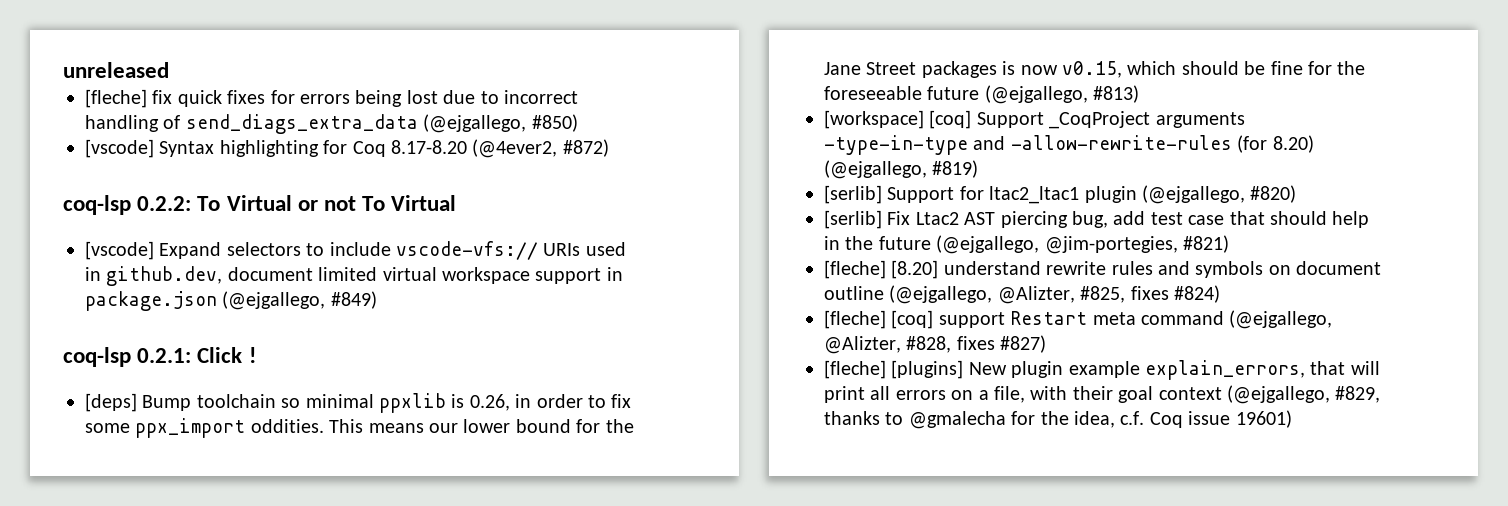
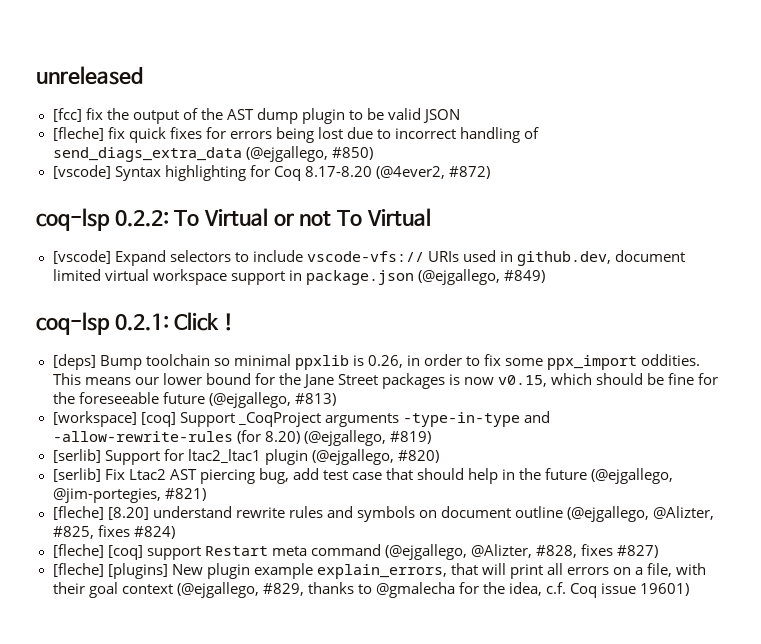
+ [fcc] fix the output of the AST dump plugin to be valid JSON

